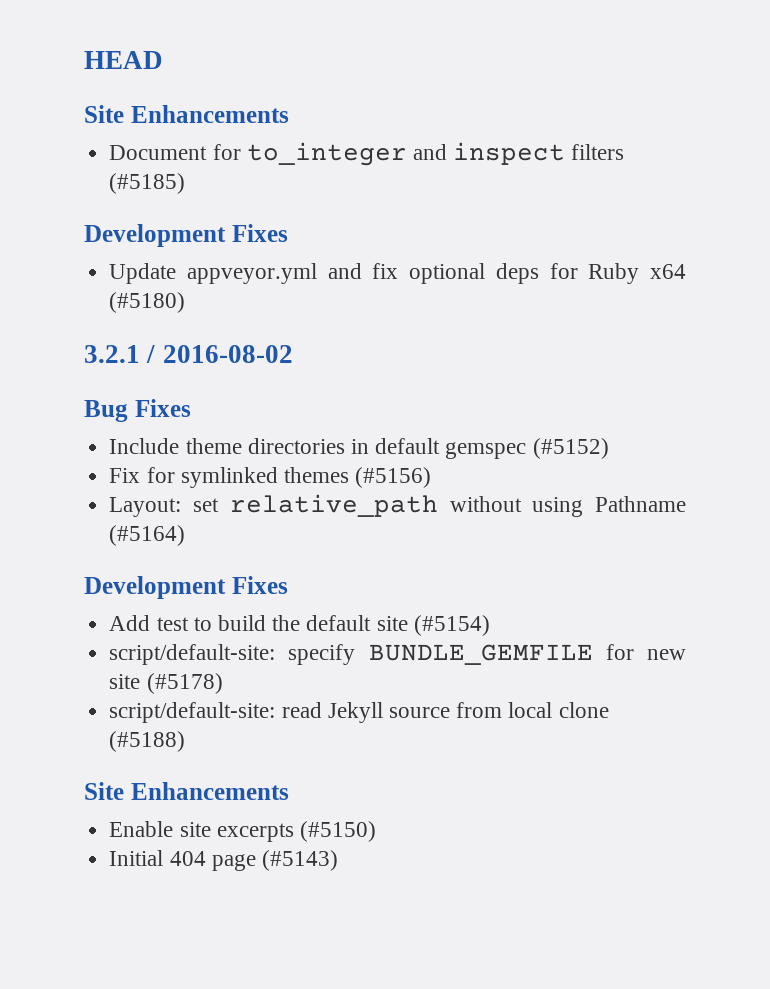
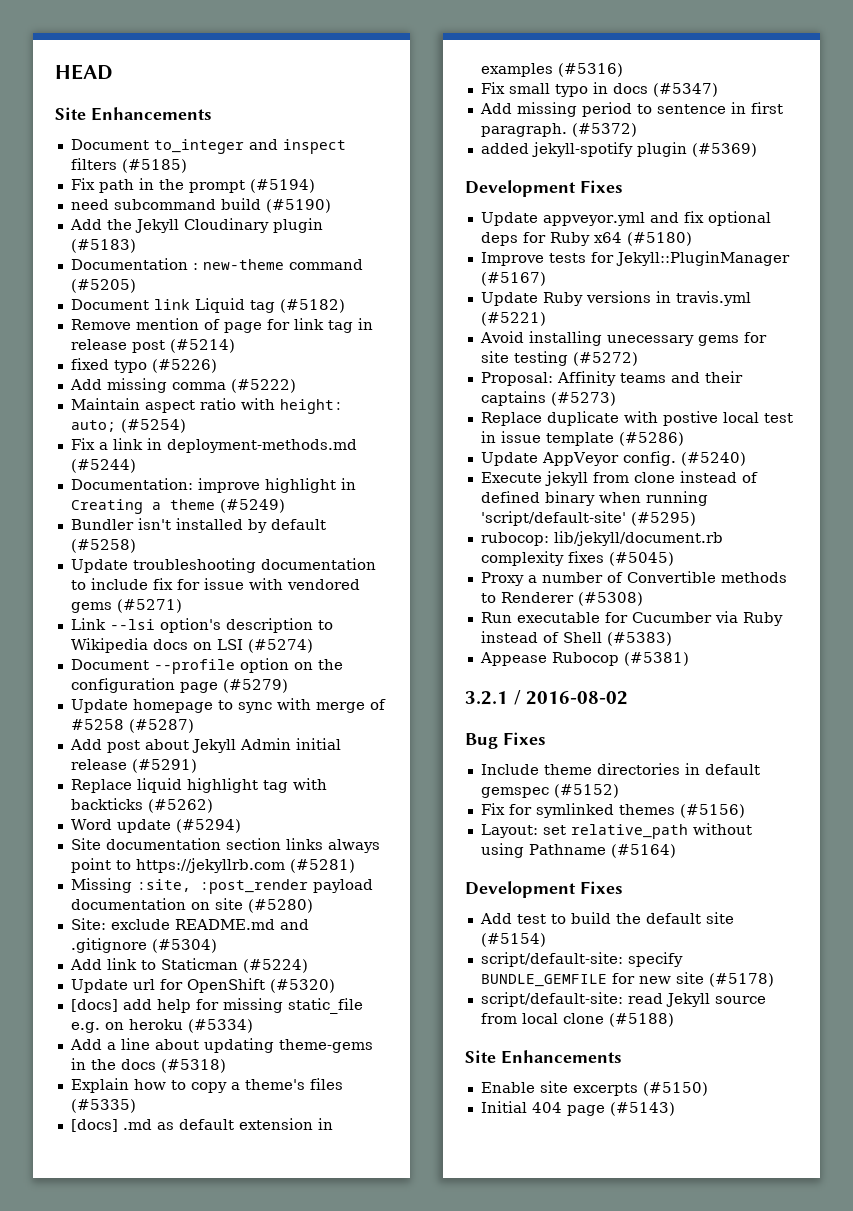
- Document for to_integer and inspect filters (#5185)
+ Document to_integer and inspect filters (#5185)
+ Fix path in the prompt (#5194)
+ need subcommand build (#5190)
+ Add the Jekyll Cloudinary plugin (#5183)
+ Documentation : new-theme command (#5205)
+ Document link Liquid tag (#5182)
+ Remove mention of page for link tag in release post (#5214)
+ fixed typo (#5226)
+ Add missing comma (#5222)
+ Maintain aspect ratio with height: auto; (#5254)
+ Fix a link in deployment-methods.md (#5244)
+ Documentation: improve highlight in Creating a theme (#5249)
+ Bundler isn't installed by default (#5258)
+ Update troubleshooting documentation to include fix for issue with vendored gems (#5271)
+ Link --lsi option's description to Wikipedia docs on LSI (#5274)
+ Document --profile option on the configuration page (#5279)
+ Update homepage to sync with merge of #5258 (#5287)
+ Add post about Jekyll Admin initial release (#5291)
+ Replace liquid highlight tag with backticks (#5262)
+ Word update (#5294)
+ Site documentation section links always point to https://jekyllrb.com (#5281)
+ Missing :site, :post_render payload documentation on site (#5280)
+ Site: exclude README.md and .gitignore (#5304)
+ Add link to Staticman (#5224)
+ Update url for OpenShift (#5320)
+ [docs] add help for missing static_file e.g. on heroku (#5334)
+ Add a line about updating theme-gems in the docs (#5318)
+ Explain how to copy a theme's files (#5335)
+ [docs] .md as default extension in examples (#5316)
+ Fix small typo in docs (#5347)
+ Add missing period to sentence in first paragraph. (#5372)
+ added jekyll-spotify plugin (#5369)
+ Improve tests for Jekyll::PluginManager (#5167)
+ Update Ruby versions in travis.yml (#5221)
+ Avoid installing unecessary gems for site testing (#5272)
+ Proposal: Affinity teams and their captains (#5273)
+ Replace duplicate with postive local test in issue template (#5286)
+ Update AppVeyor config. (#5240)
+ Execute jekyll from clone instead of defined binary when running 'script/default-site' (#5295)
+ rubocop: lib/jekyll/document.rb complexity fixes (#5045)
+ Proxy a number of Convertible methods to Renderer (#5308)
+ Run executable for Cucumber via Ruby instead of Shell (#5383)
+ Appease Rubocop (#5381)

